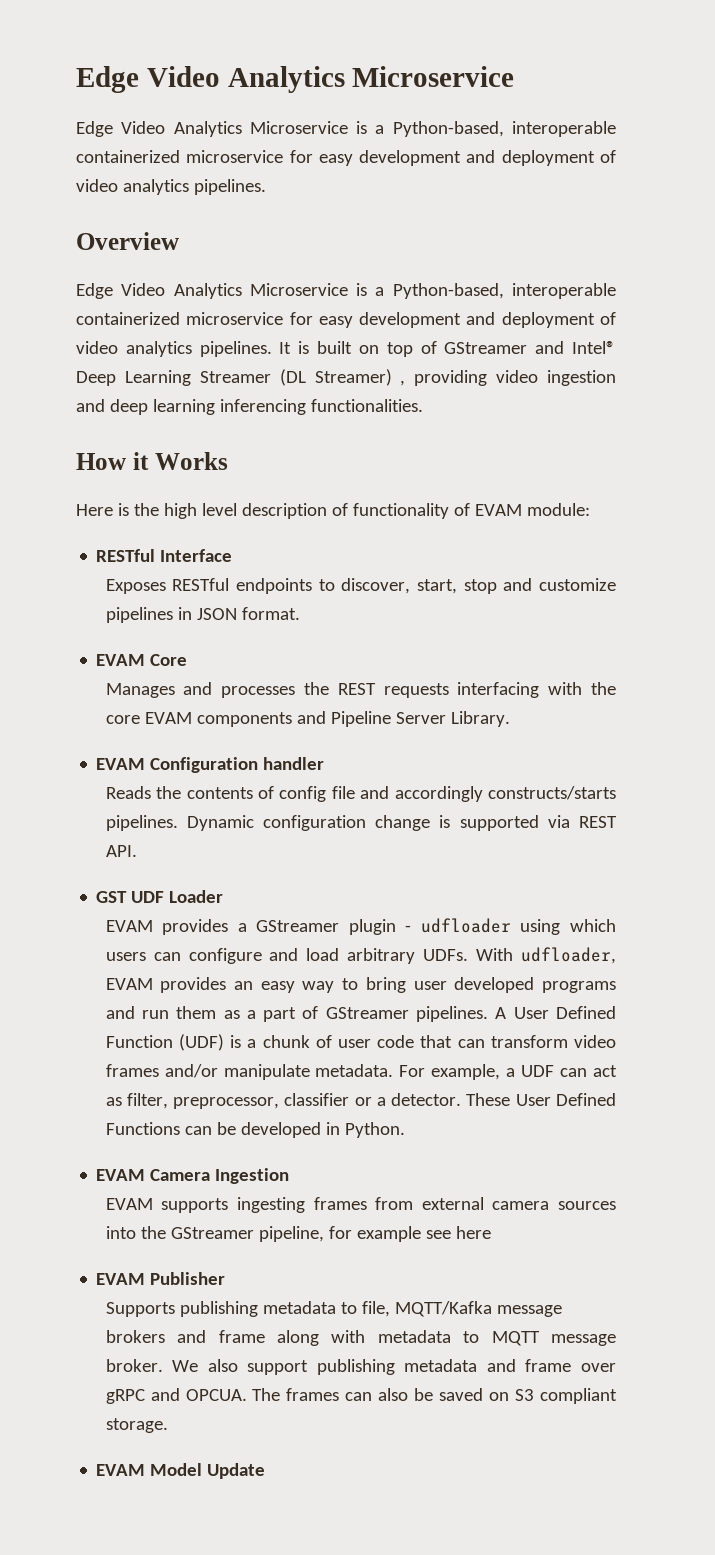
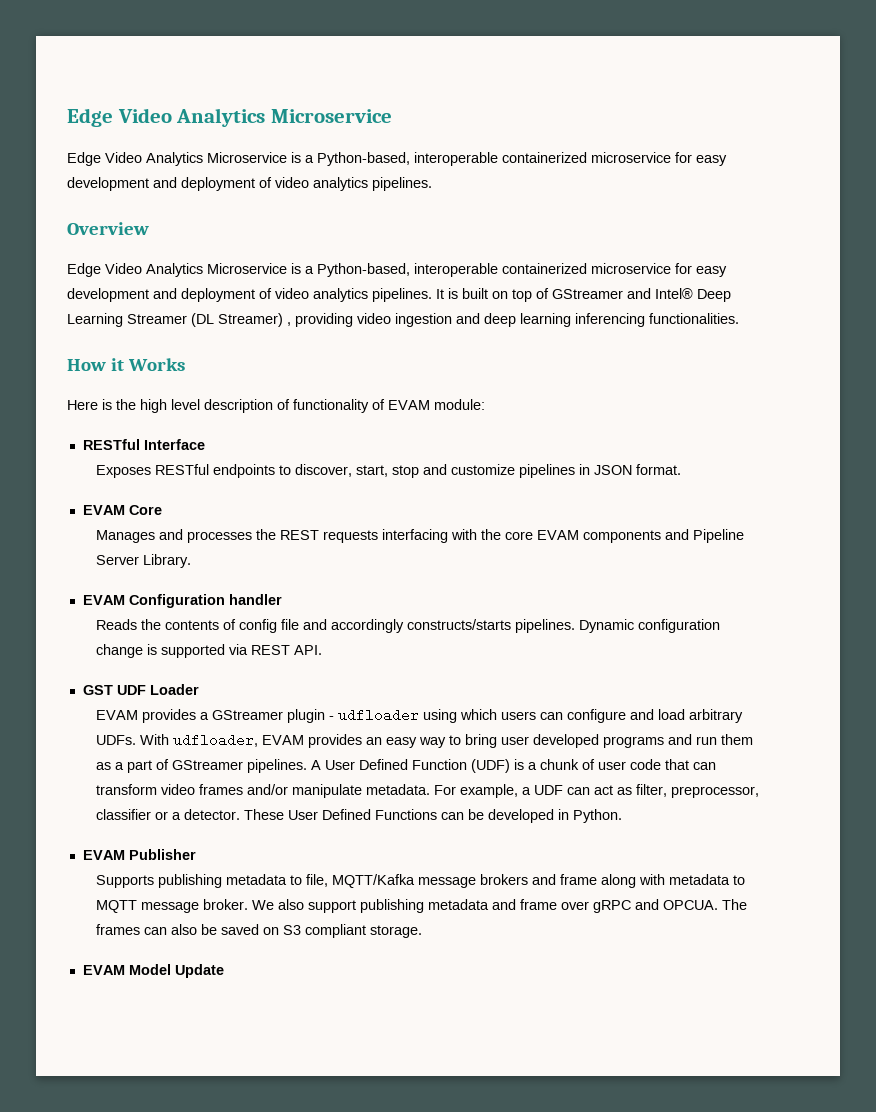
- EVAM Camera Ingestion
- EVAM supports ingesting frames from external camera sources into the GStreamer pipeline, for example see here

